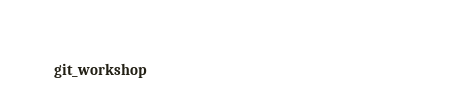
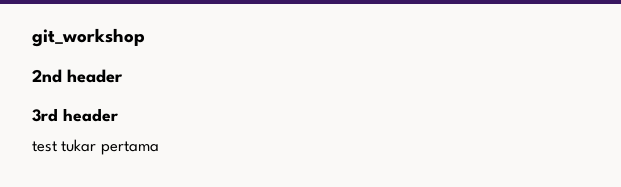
+ 2nd header
+ 3rd header
+ test tukar pertama

